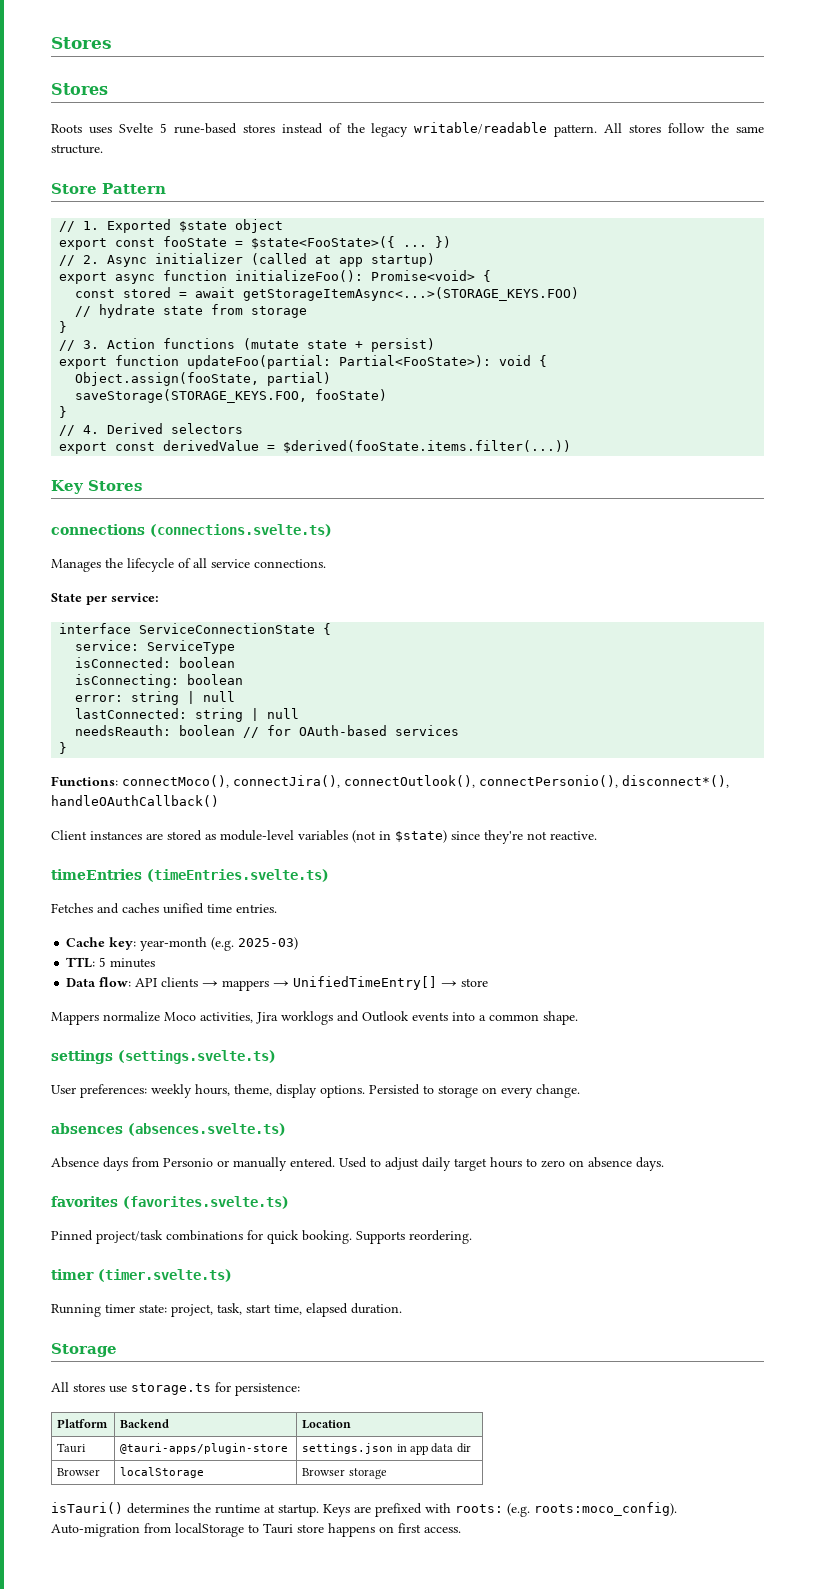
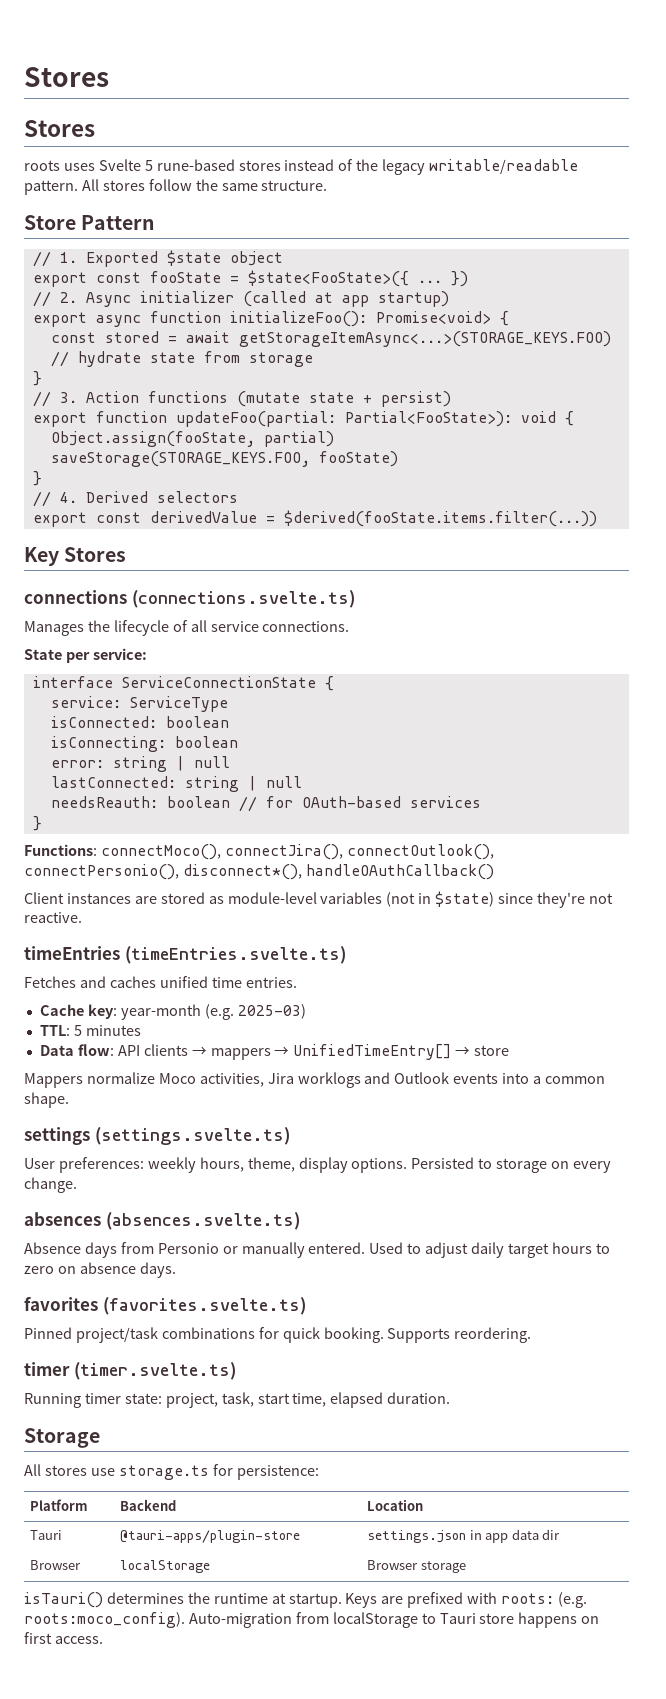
- Roots uses Svelte 5 rune-based stores instead of the legacy writable/readable pattern.
+ roots uses Svelte 5 rune-based stores instead of the legacy writable/readable pattern.

